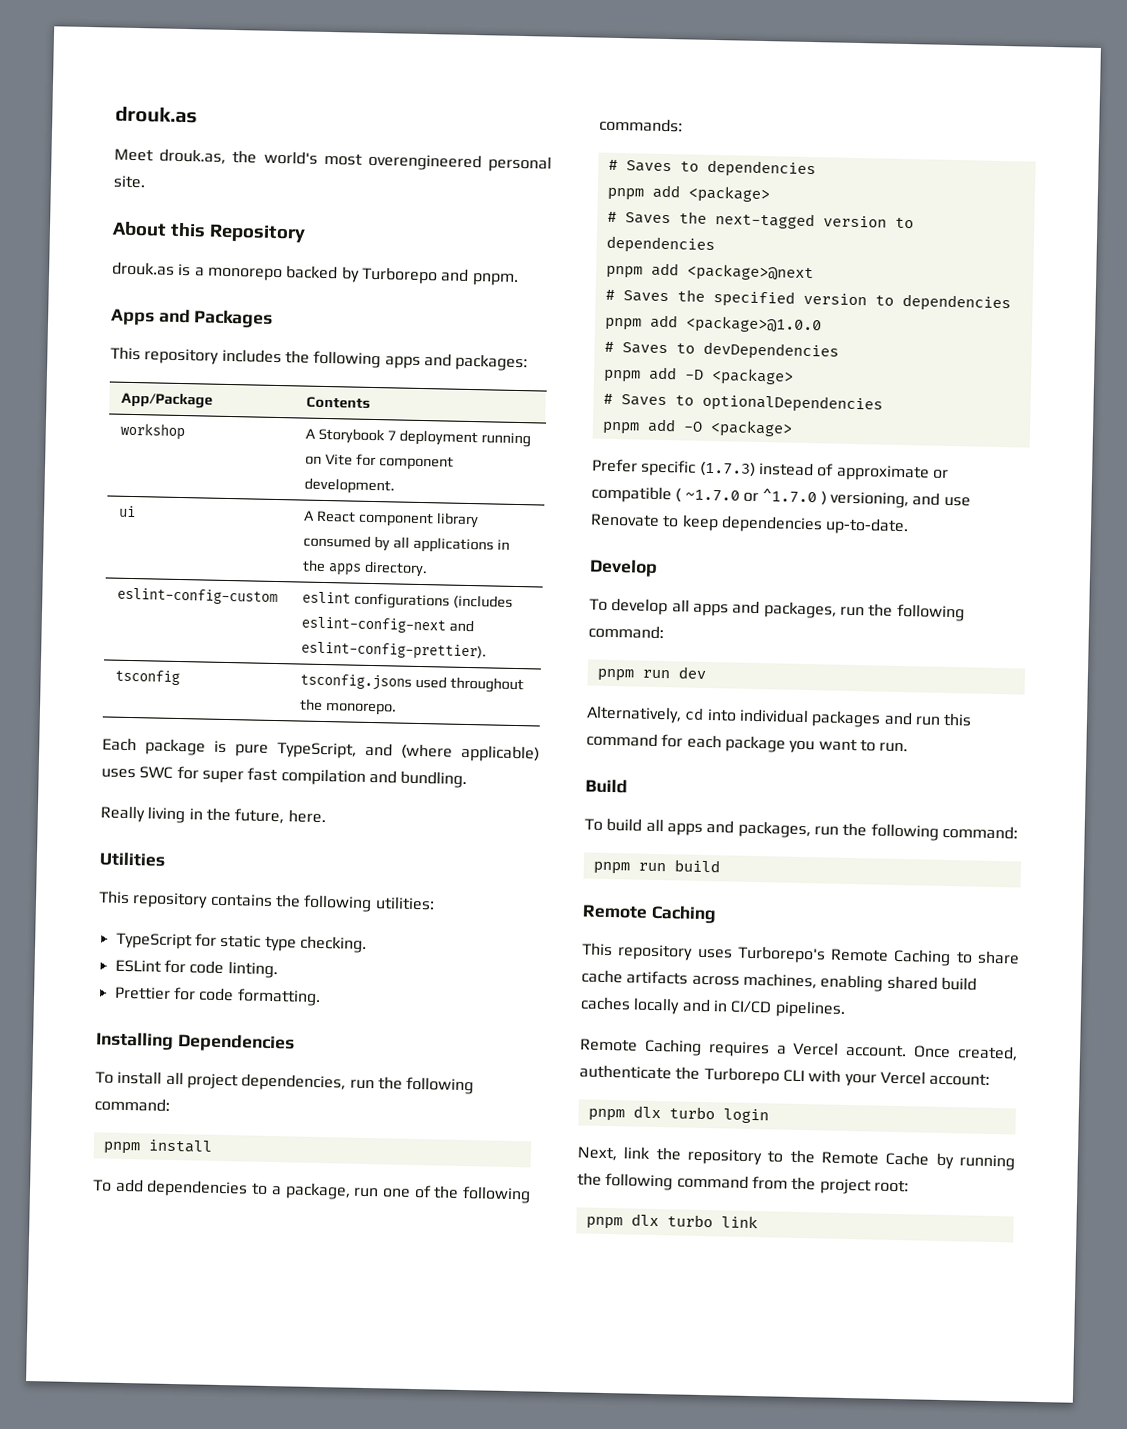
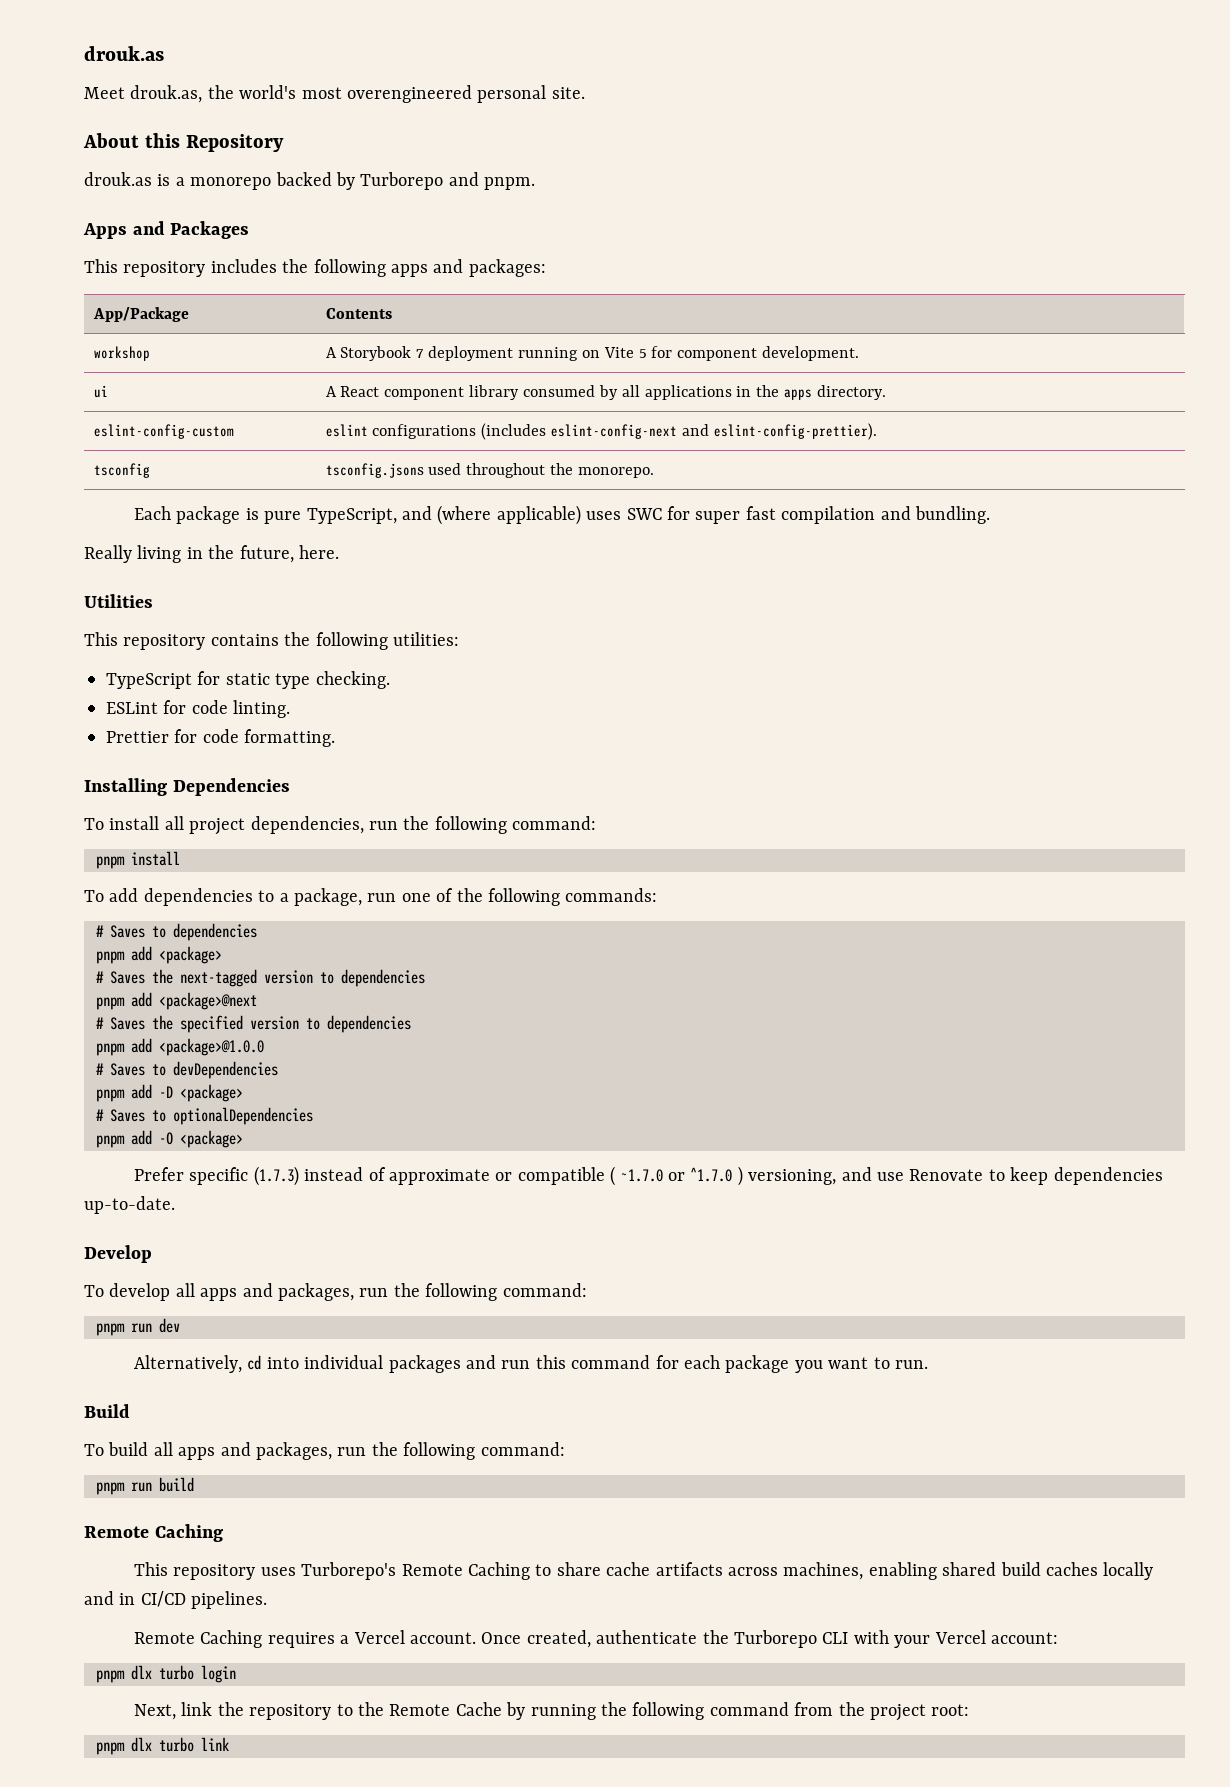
- workshop | A Storybook 7 deployment running on Vite for component development.
+ workshop | A Storybook 7 deployment running on Vite 5 for component development.

